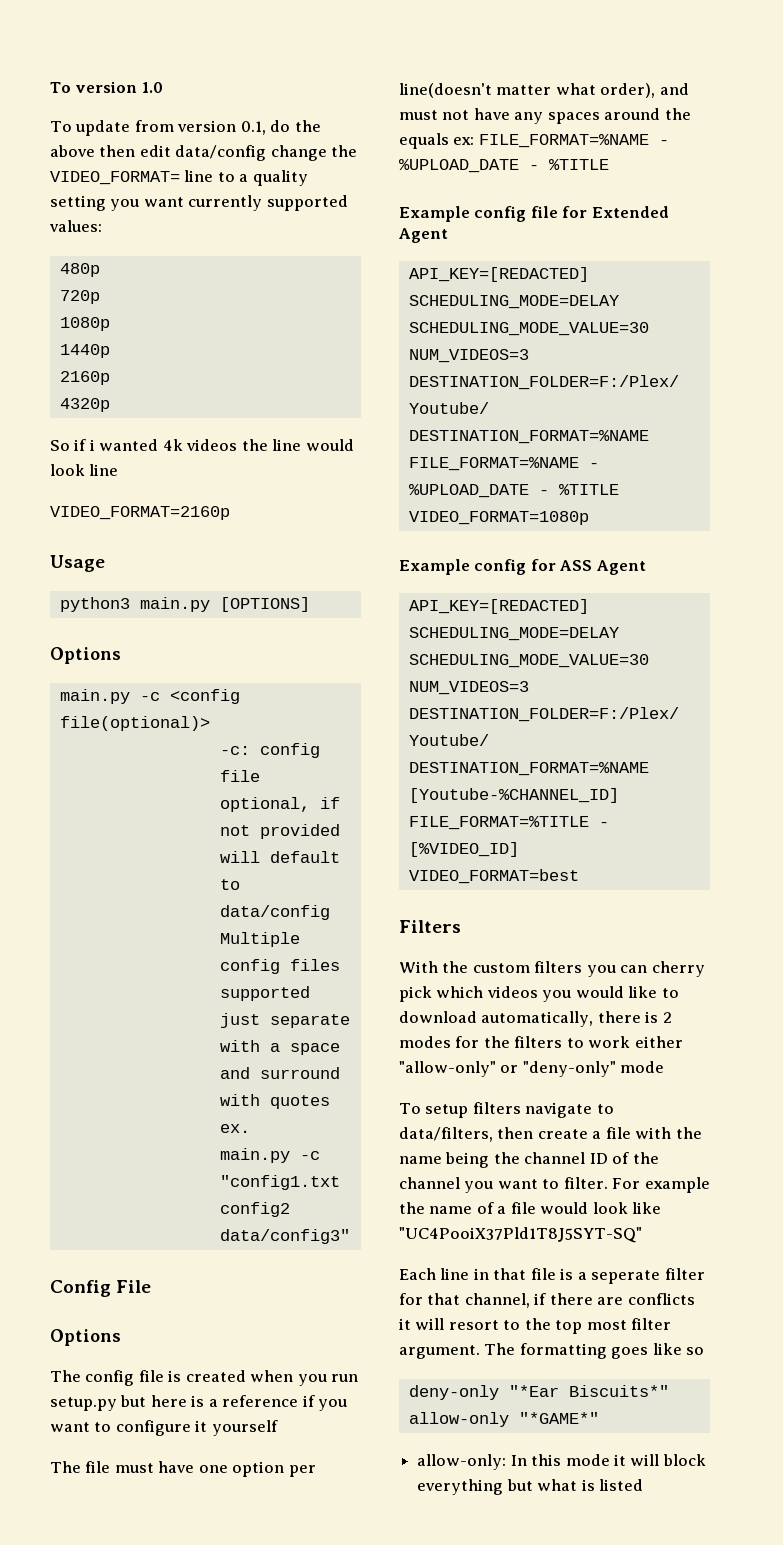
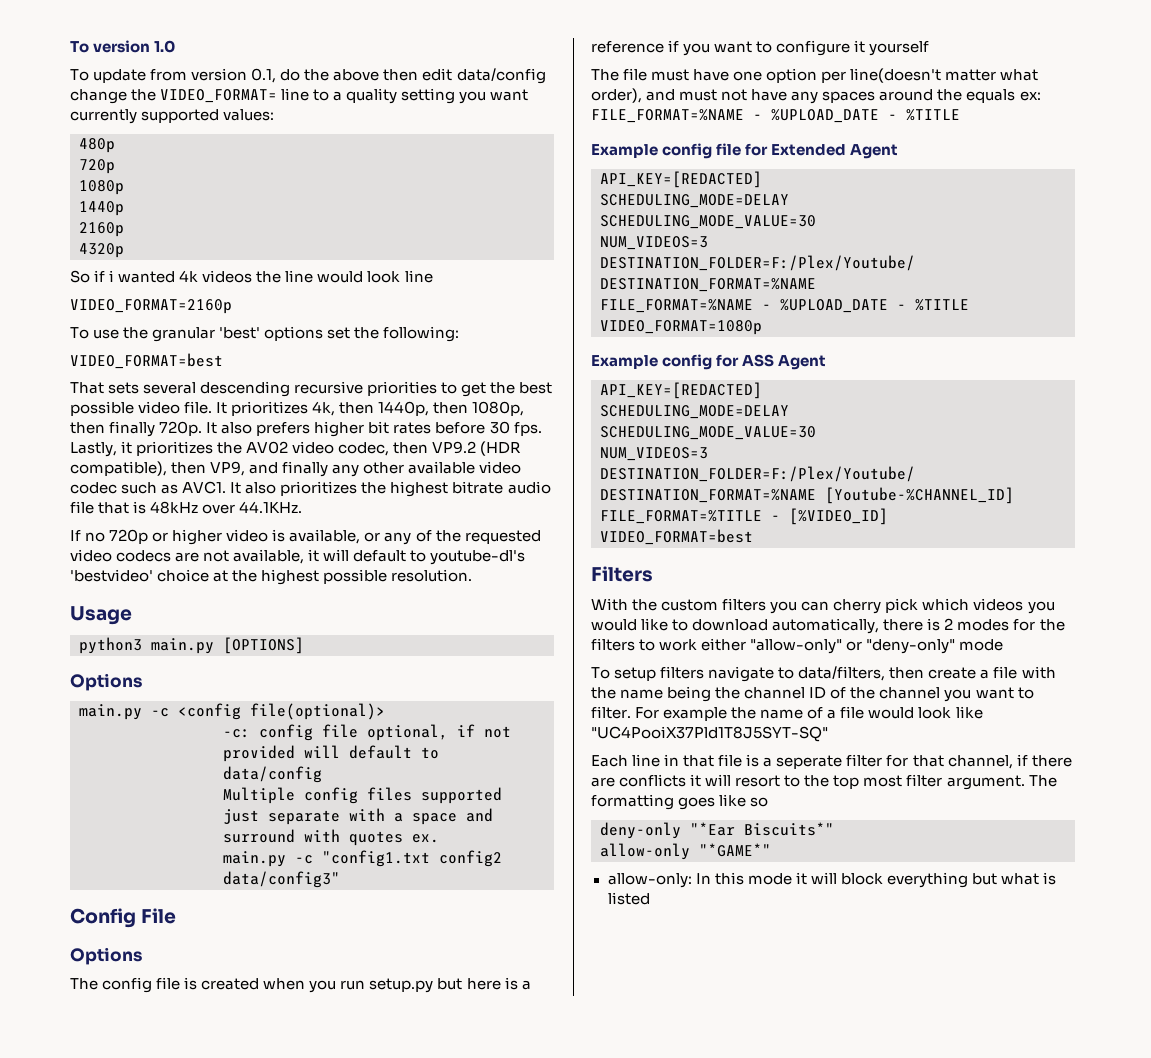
+ To use the granular 'best' options set the following:
+ VIDEO_FORMAT=best
+ That sets several descending recursive priorities to get the best possible video file. It prioritizes 4k, then 1440p, then 1080p, then finally 720p. It also prefers higher bit rates before 30 fps. Lastly, it prioritizes the AV02 video codec, then VP9.2 (HDR compatible), then VP9, and finally any other available video codec such as AVC1. It also prioritizes the highest bitrate audio file that is 48kHz over 44.1KHz.
+ If no 720p or higher video is available, or any of the requested video codecs are not available, it will default to youtube-dl's 'bestvideo' choice at the highest possible resolution.

